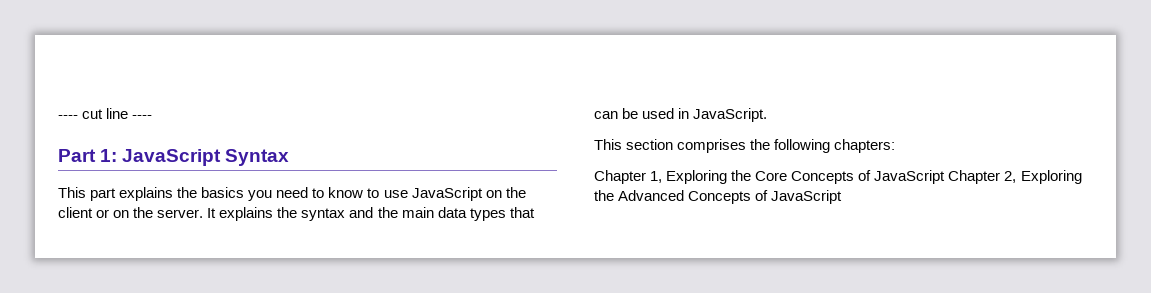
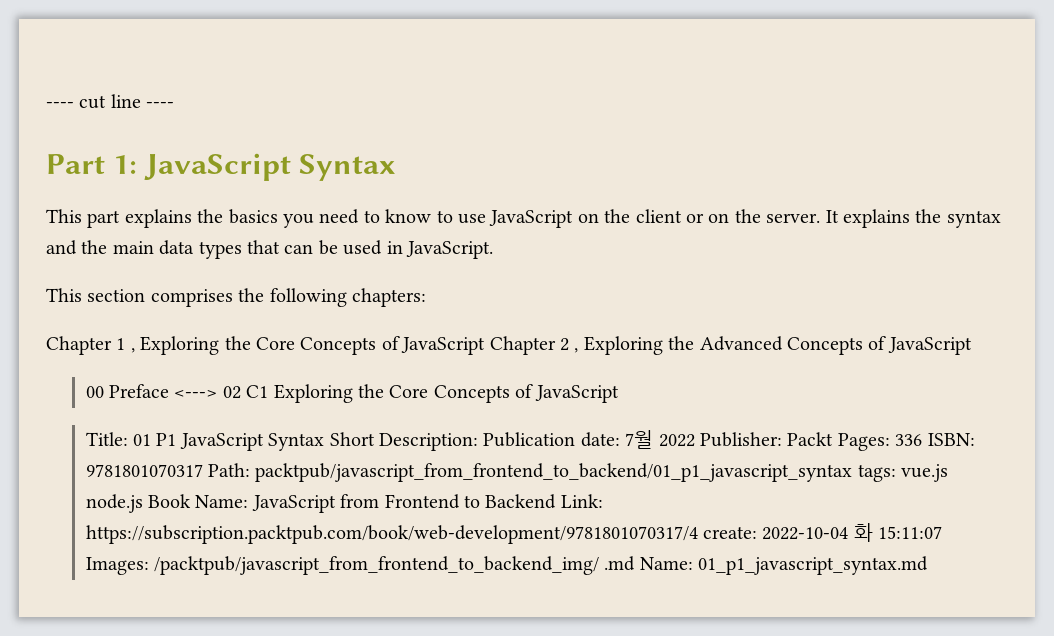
- Chapter 1, Exploring the Core Concepts of JavaScript Chapter 2, Exploring the Advanced Concepts of JavaScript
+ Chapter 1 , Exploring the Core Concepts of JavaScript Chapter 2 , Exploring the Advanced Concepts of JavaScript
+ 00 Preface <---> 02 C1 Exploring the Core Concepts of JavaScript
+ Title: 01 P1 JavaScript Syntax Short Description: Publication date: 7월 2022 Publisher: Packt Pages: 336 ISBN: 9781801070317 Path: packtpub/javascript_from_frontend_to_backend/01_p1_javascript_syntax tags: vue.js node.js Book Name: JavaScript from Frontend to Backend Link: https://subscription.packtpub.com/book/web-development/9781801070317/4 create: 2022-10-04 화 15:11:07 Images: /packtpub/javascript_from_frontend_to_backend_img/ .md Name: 01_p1_javascript_syntax.md

